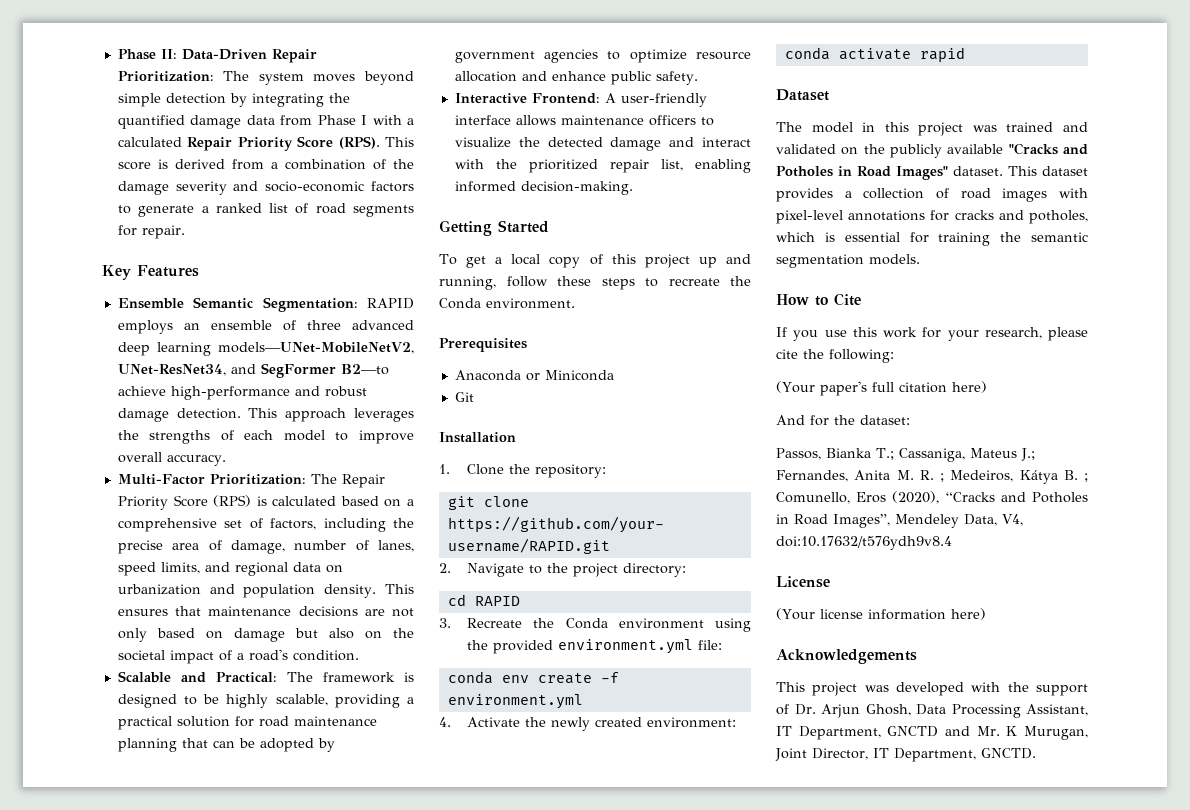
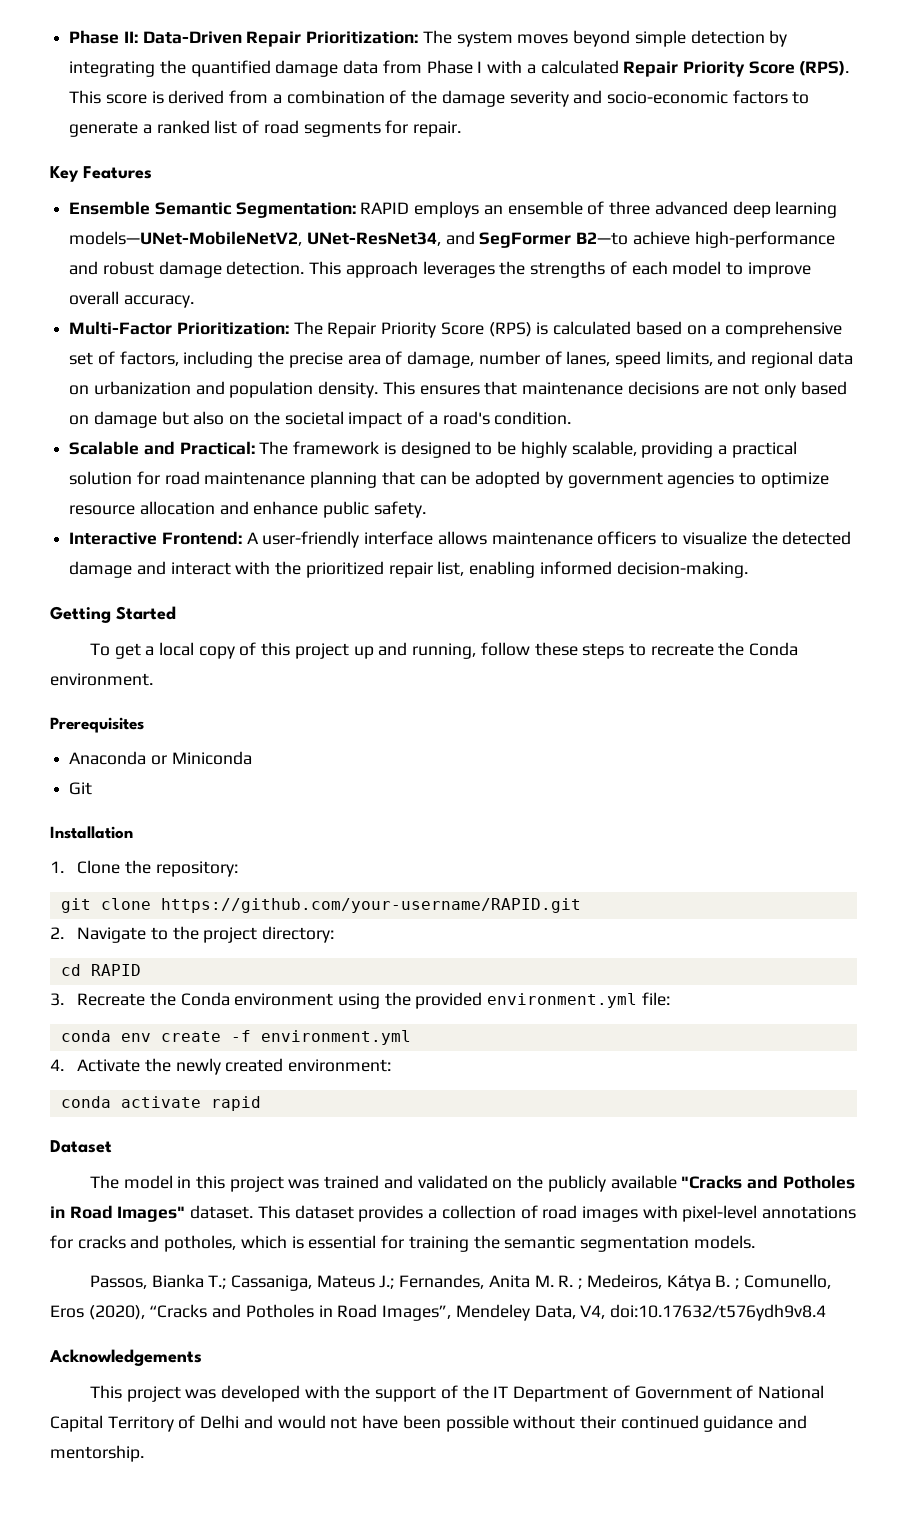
- How to Cite
- If you use this work for your research, please cite the following:
- (Your paper's full citation here)
- And for the dataset:
- License
- (Your license information here)
- This project was developed with the support of Dr. Arjun Ghosh, Data Processing Assistant, IT Department, GNCTD and Mr. K Murugan, Joint Director, IT Department, GNCTD.
+ This project was developed with the support of the IT Department of Government of National Capital Territory of Delhi and would not have been possible without their continued guidance and mentorship.

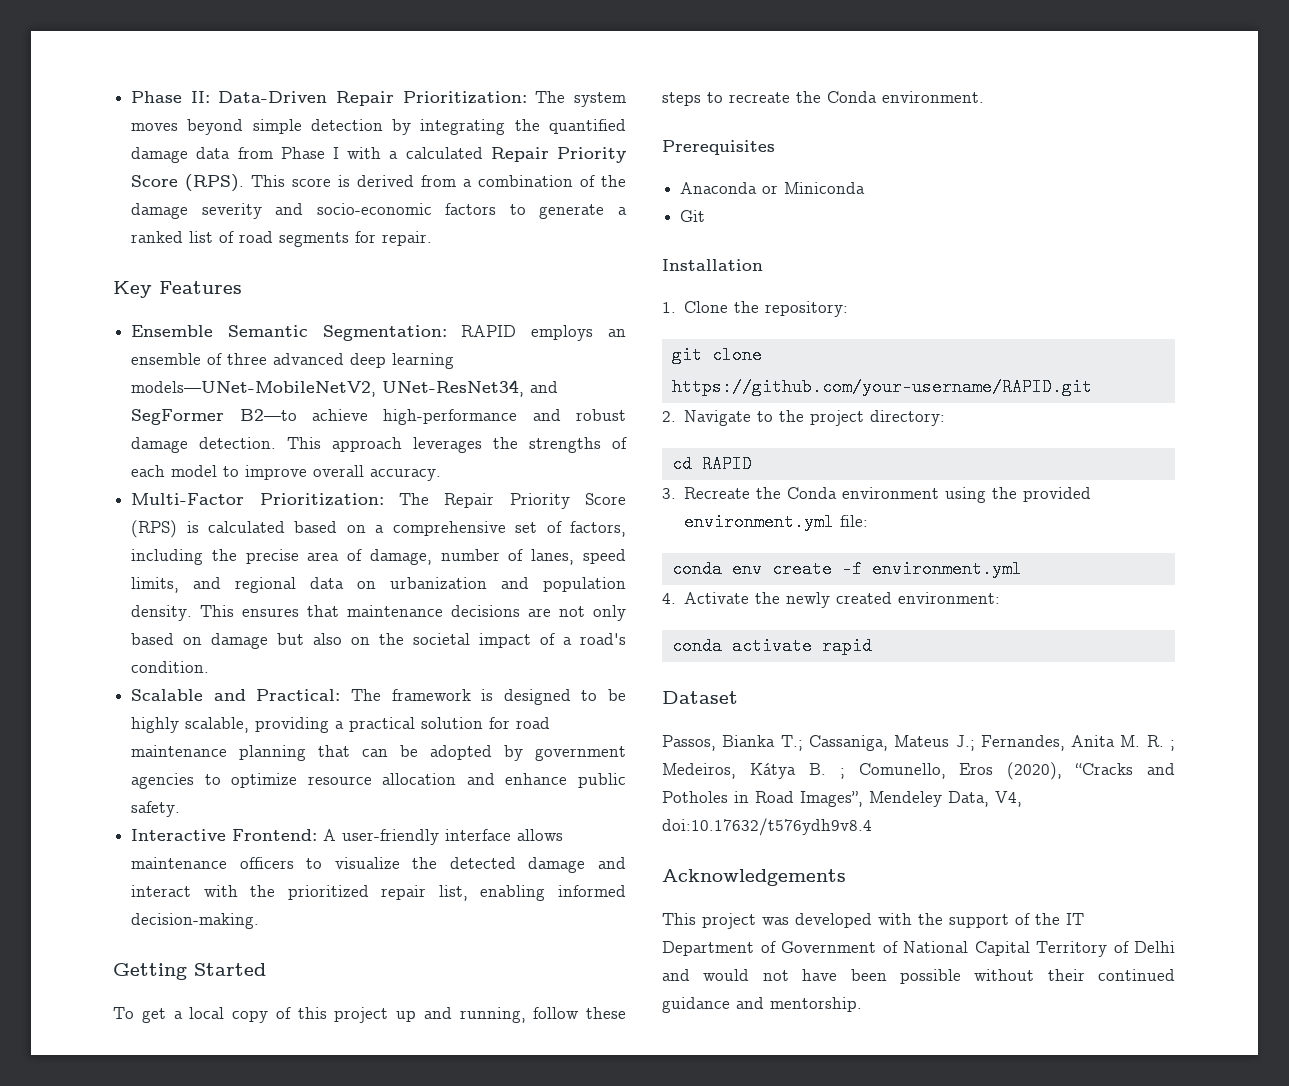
- The model in this project was trained and validated on the publicly available "Cracks and Potholes in Road Images" dataset. This dataset provides a collection of road images with pixel-level annotations for cracks and potholes, which is essential for training the semantic segmentation models.

